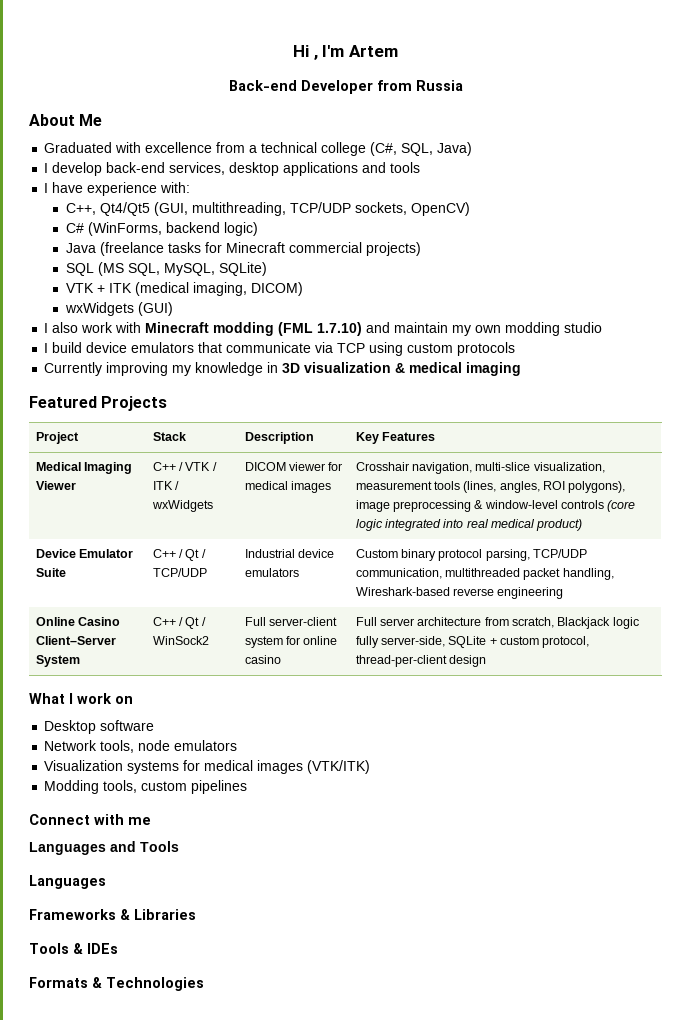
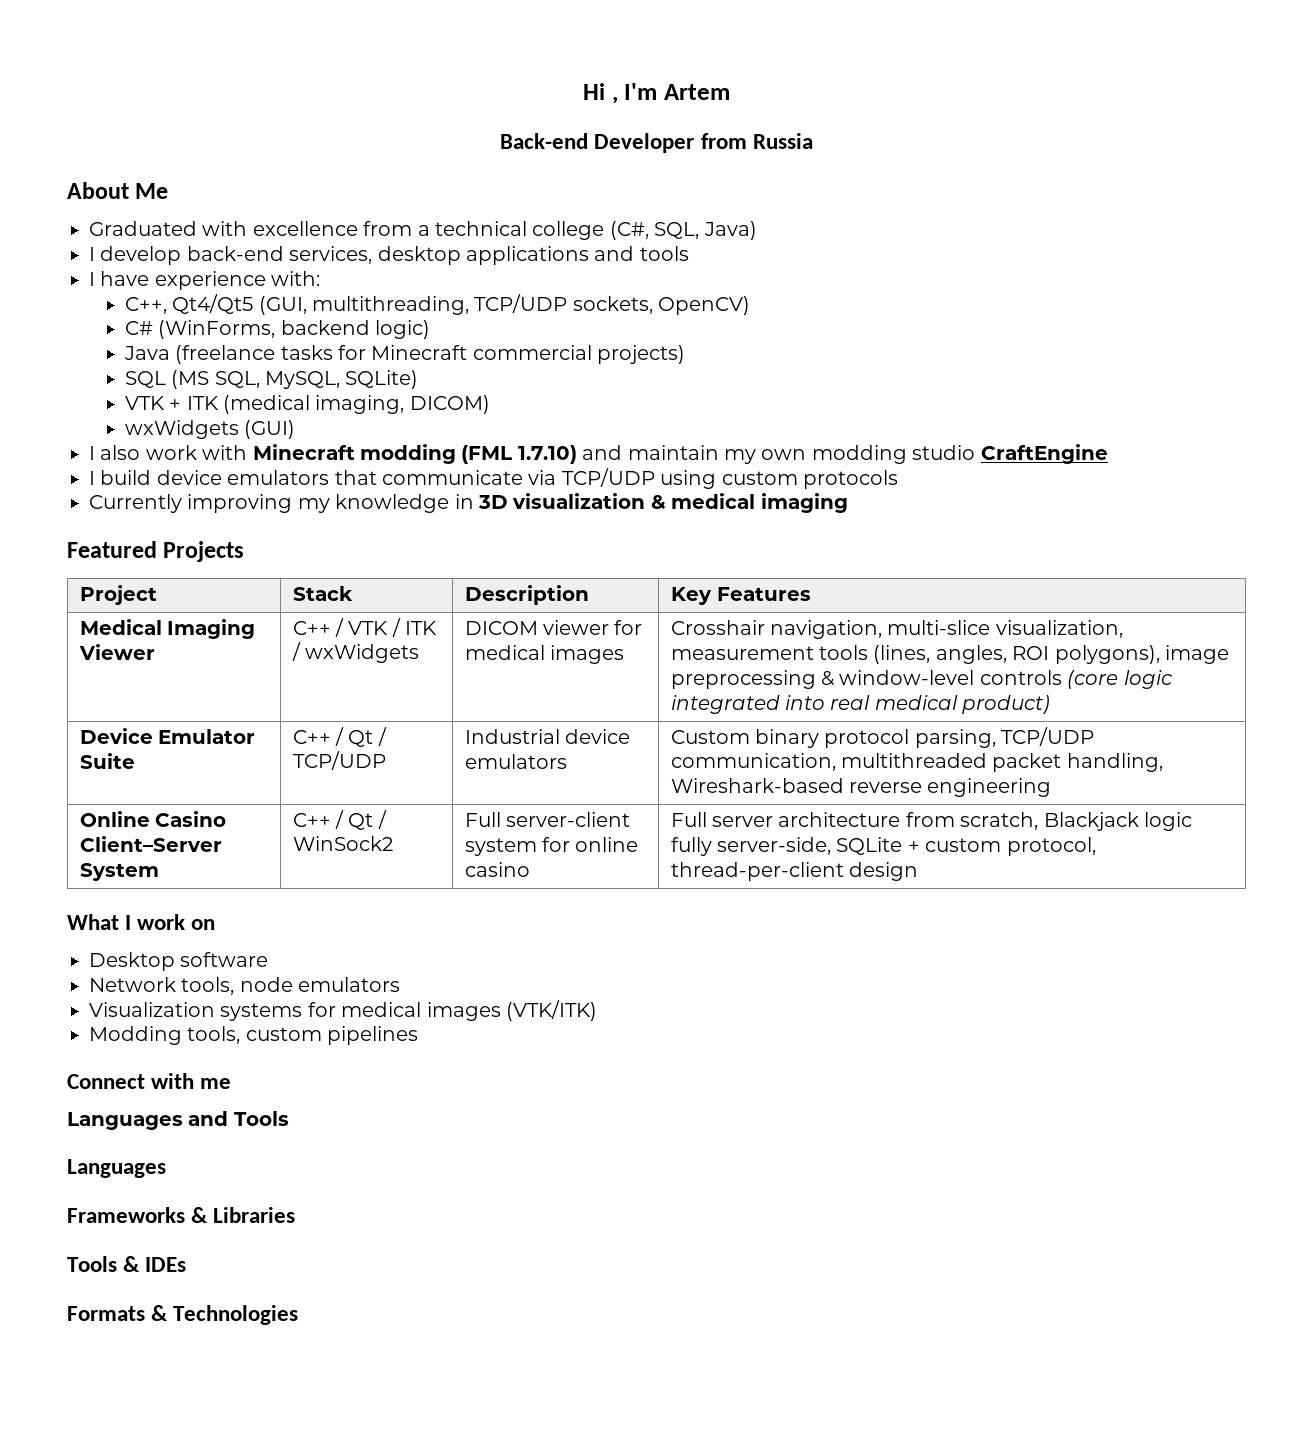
- I also work with Minecraft modding (FML 1.7.10) and maintain my own modding studio
+ I also work with Minecraft modding (FML 1.7.10) and maintain my own modding studio CraftEngine
- I build device emulators that communicate via TCP using custom protocols
+ I build device emulators that communicate via TCP/UDP using custom protocols

